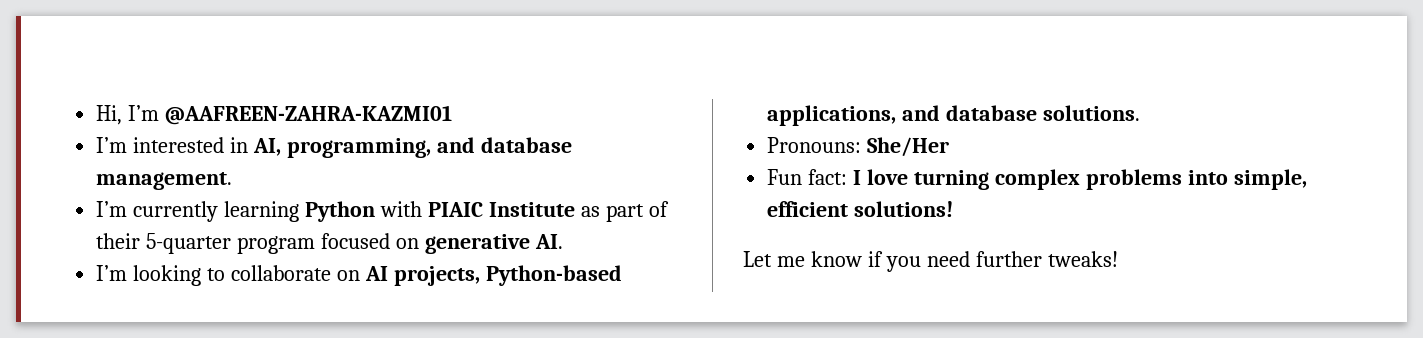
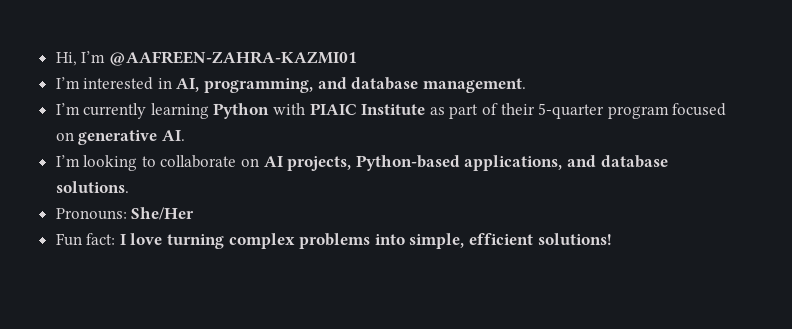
- Let me know if you need further tweaks!

